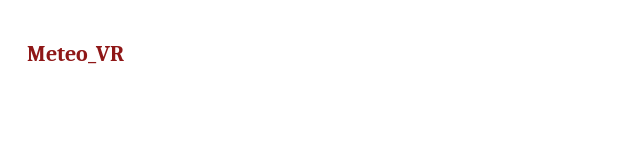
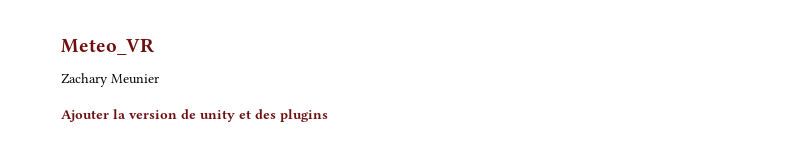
+ Zachary Meunier
+ Ajouter la version de unity et des plugins

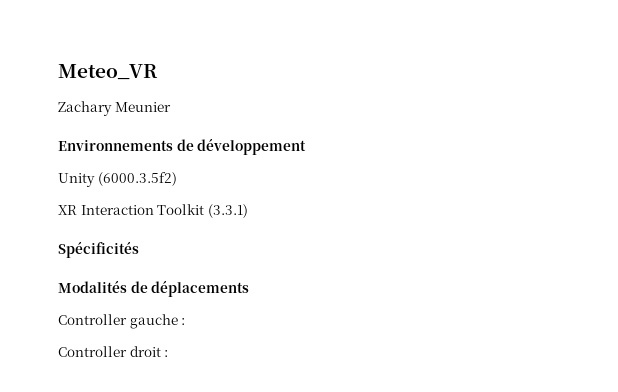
- Ajouter la version de unity et des plugins
+ Environnements de développement
+ Unity (6000.3.5f2)
+ XR Interaction Toolkit (3.3.1)
+ Spécificités
+ Modalités de déplacements
+ Controller gauche :
+ Controller droit :

